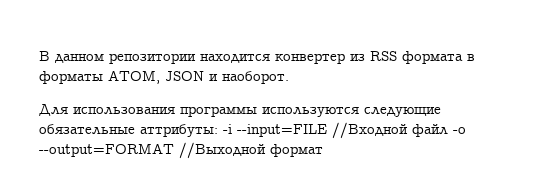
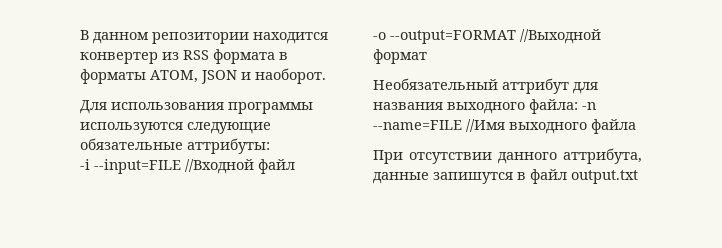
- Для использования программы используются следующие обязательные аттрибуты: -i --input=FILE //Входной файл -o --output=FORMAT //Выходной формат
+ Для использования программы используются следующие обязательные аттрибуты:
+ -i --input=FILE //Входной файл
+ -o --output=FORMAT //Выходной формат
+ Необязательный аттрибут для названия выходного файла: -n --name=FILE //Имя выходного файла
+ При отсутствии данного аттрибута, данные запишутся в файл output.txt

